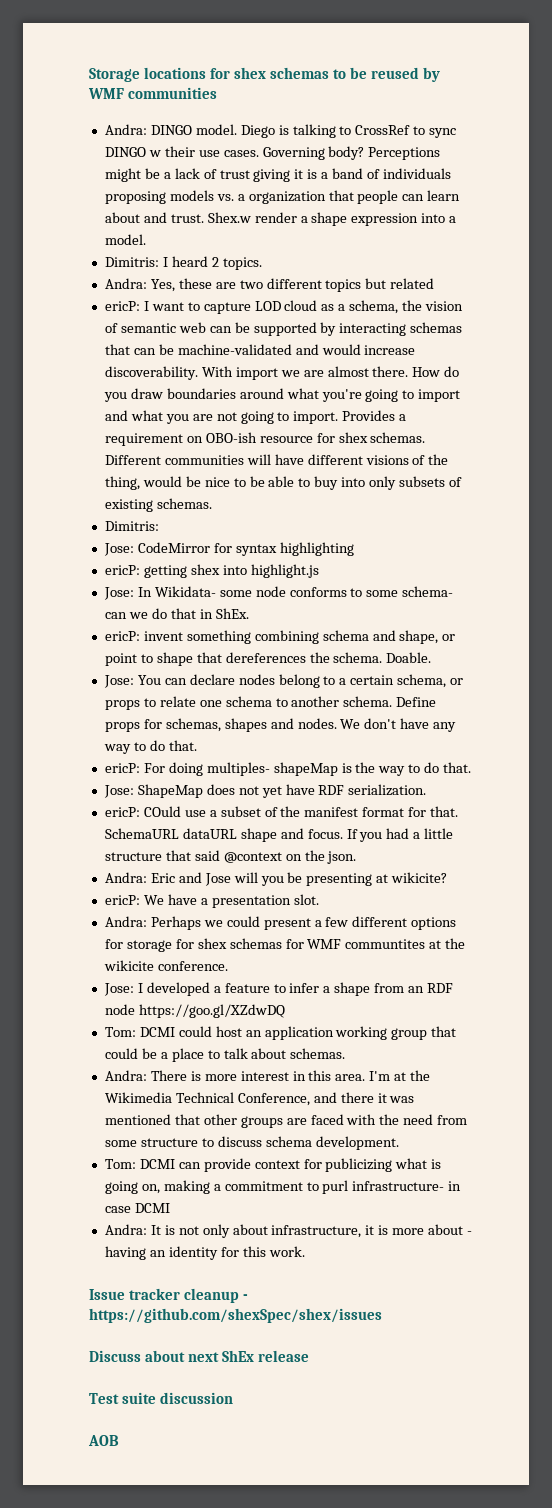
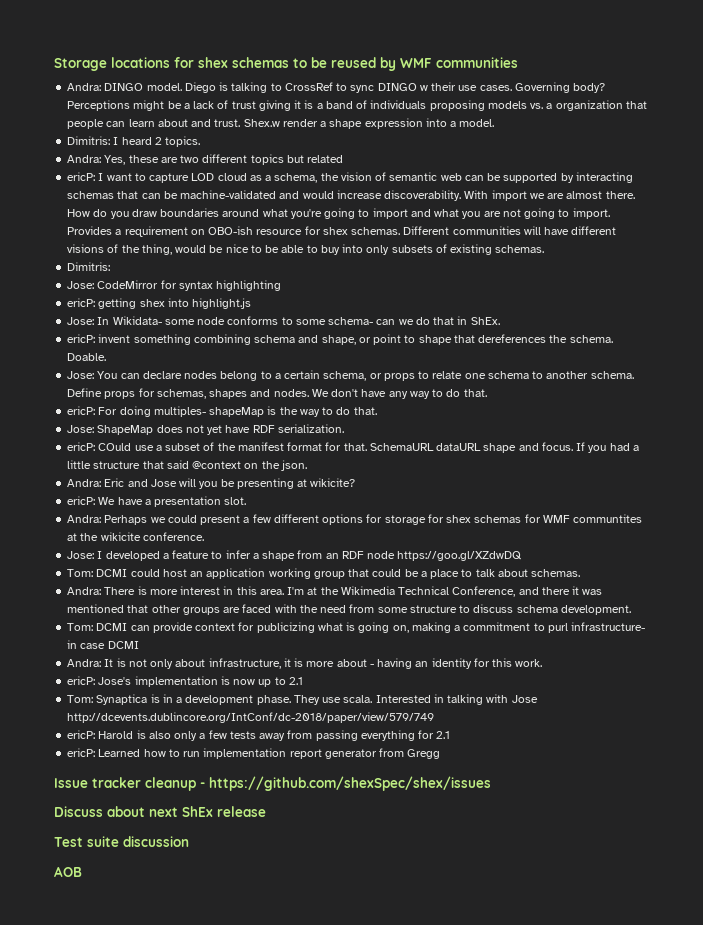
+ ericP: Jose's implementation is now up to 2.1
+ Tom: Synaptica is in a development phase. They use scala. Interested in talking with Jose http://dcevents.dublincore.org/IntConf/dc-2018/paper/view/579/749
+ ericP: Harold is also only a few tests away from passing everything for 2.1
+ ericP: Learned how to run implementation report generator from Gregg

